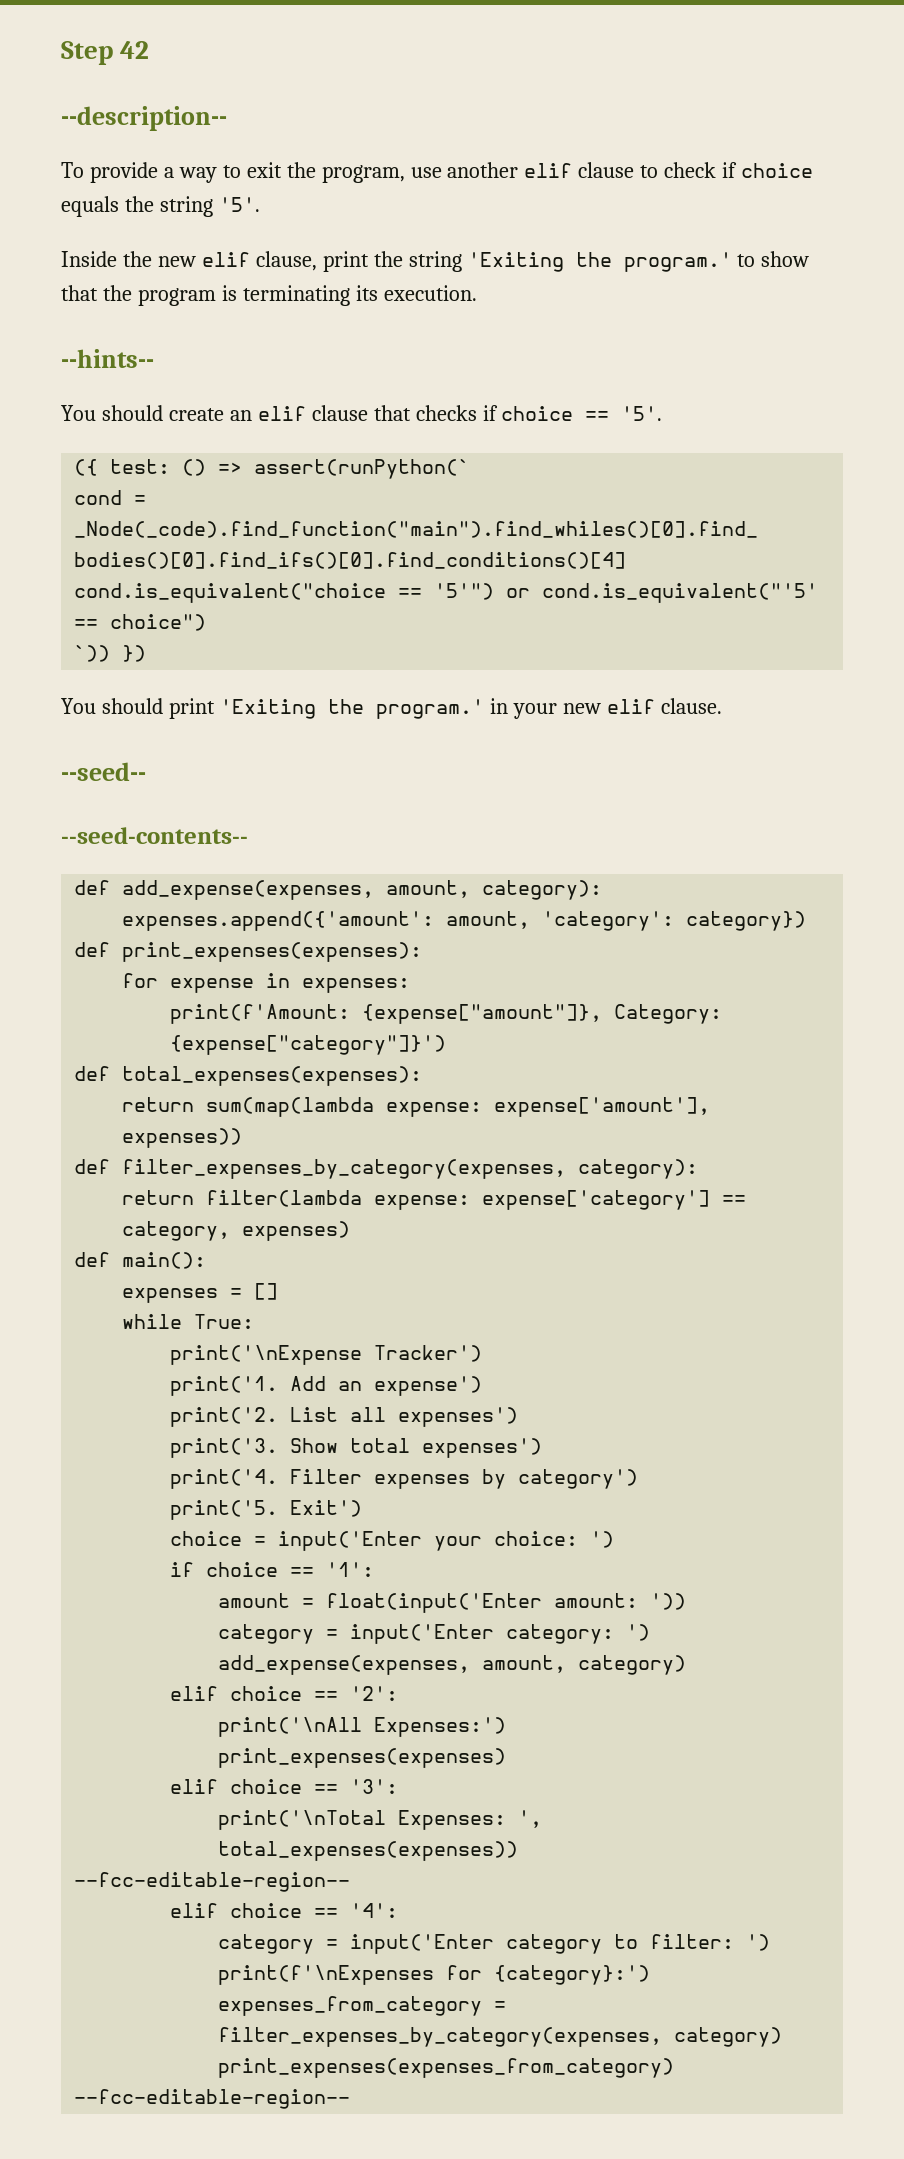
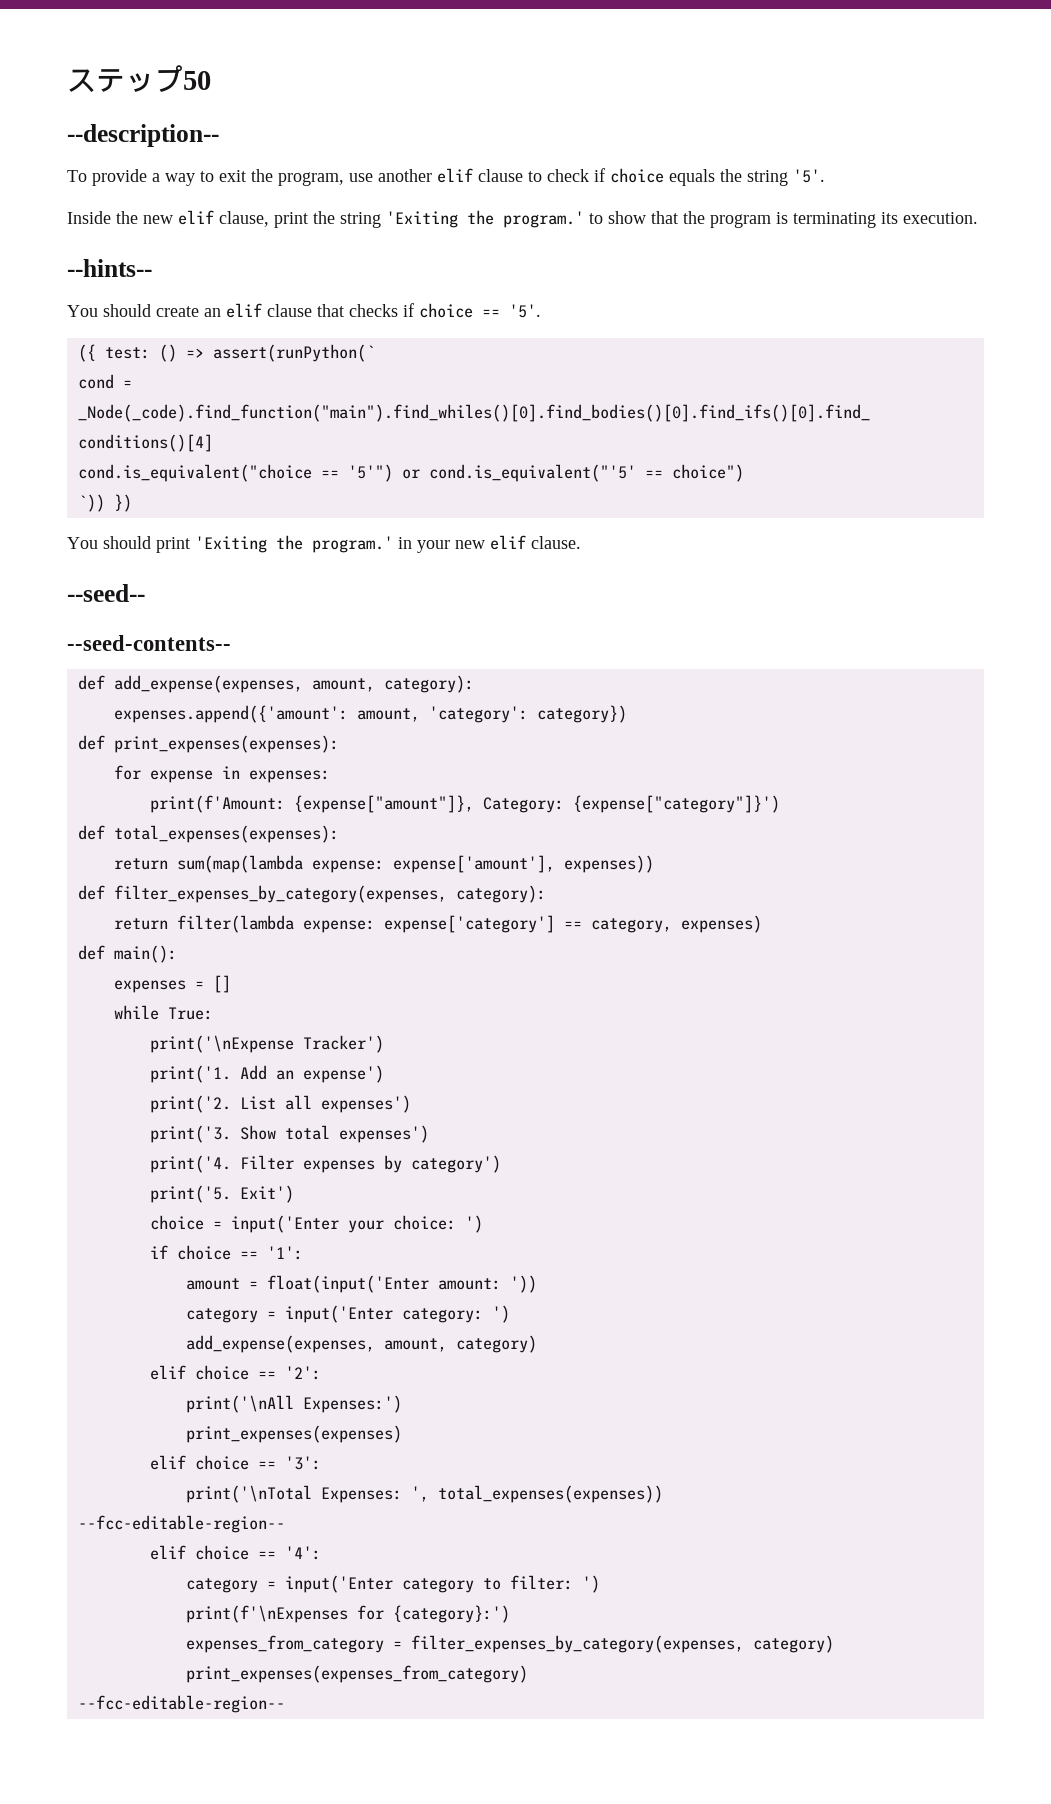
- Step 42
+ ステップ50

